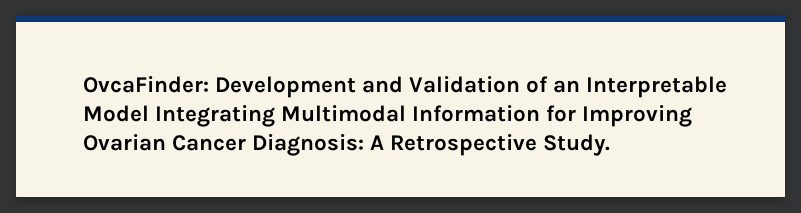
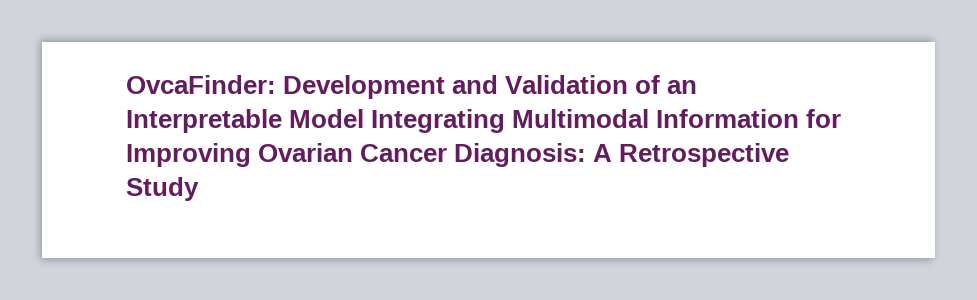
- OvcaFinder: Development and Validation of an Interpretable Model Integrating Multimodal Information for Improving Ovarian Cancer Diagnosis: A Retrospective Study.
+ OvcaFinder: Development and Validation of an Interpretable Model Integrating Multimodal Information for Improving Ovarian Cancer Diagnosis: A Retrospective Study

